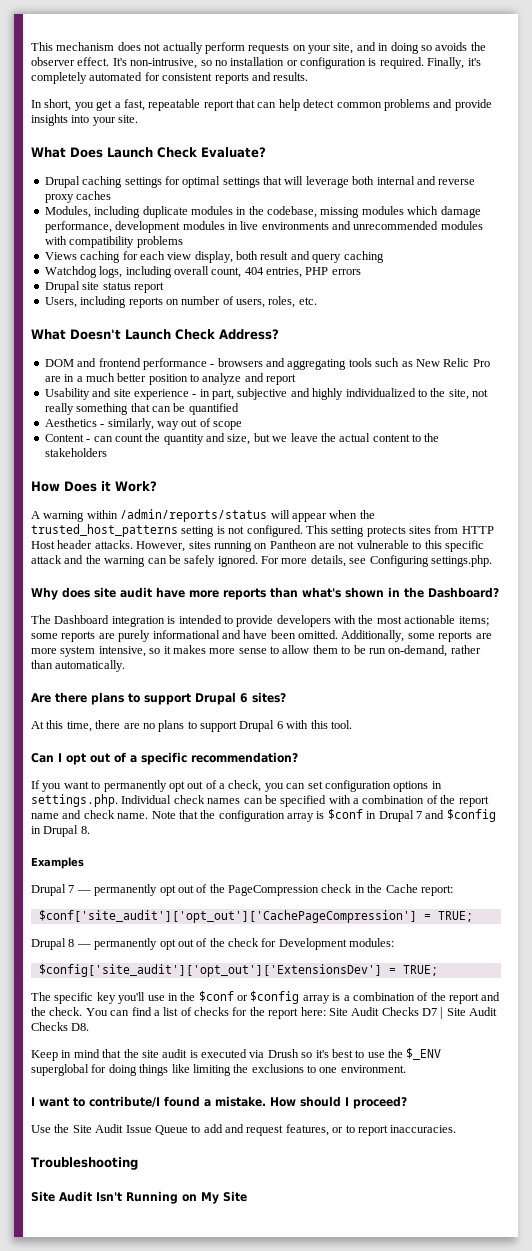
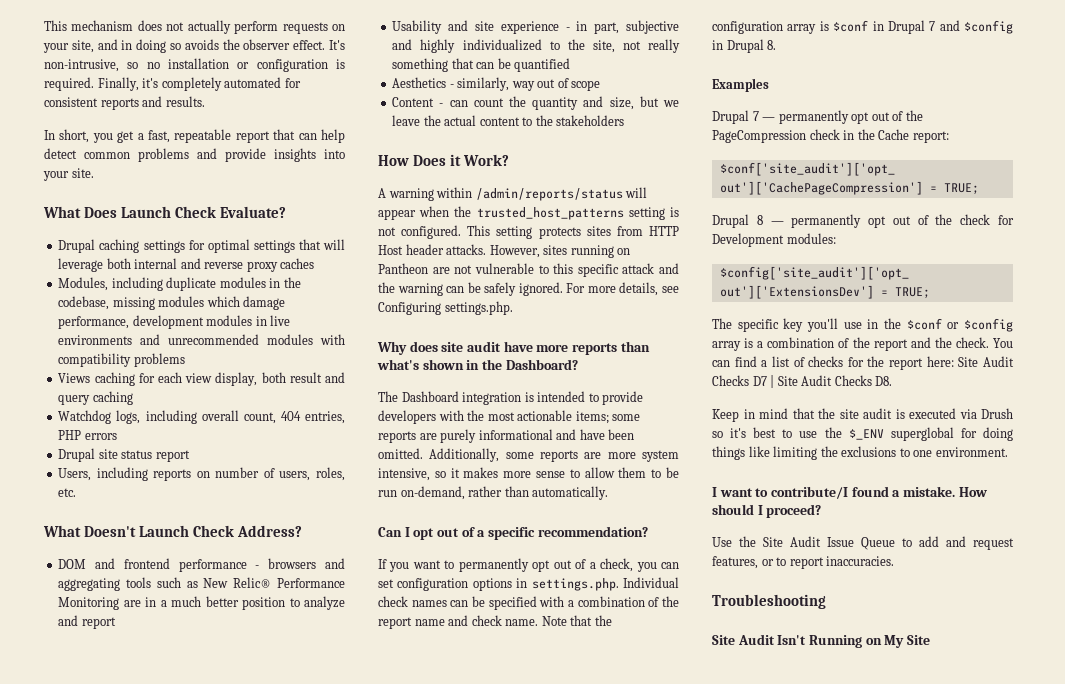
- DOM and frontend performance - browsers and aggregating tools such as New Relic Pro are in a much better position to analyze and report
+ DOM and frontend performance - browsers and aggregating tools such as New Relic® Performance Monitoring are in a much better position to analyze and report
- Are there plans to support Drupal 6 sites?
- At this time, there are no plans to support Drupal 6 with this tool.

